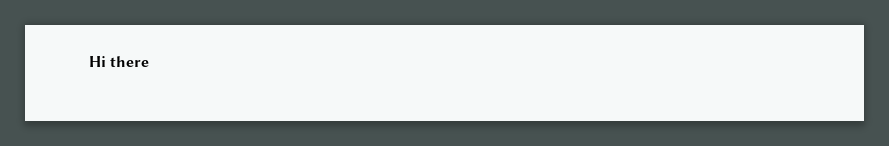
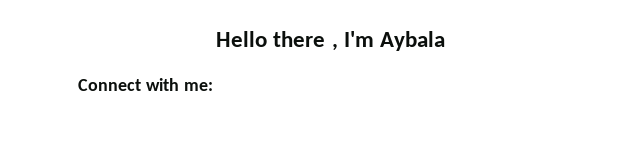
- Hi there
+ Hello there , I'm Aybala
+ Connect with me:

